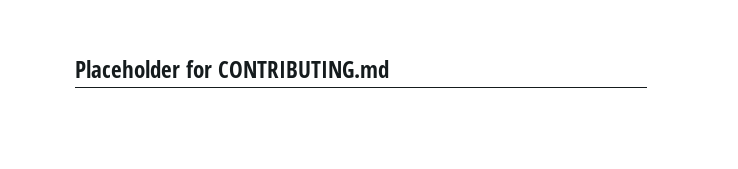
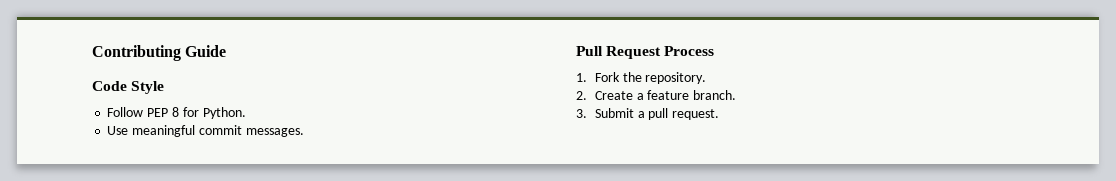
- Placeholder for CONTRIBUTING.md
+ Contributing Guide
+ Code Style
+ Follow PEP 8 for Python.
+ Use meaningful commit messages.
+ Pull Request Process
+ 1. Fork the repository.
+ 2. Create a feature branch.
+ 3. Submit a pull request.

